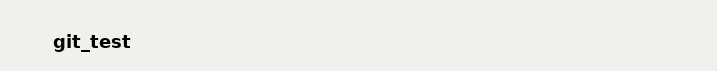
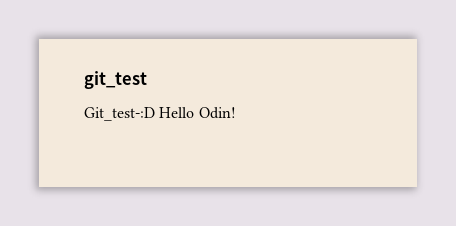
+ Git_test-:D Hello Odin!

